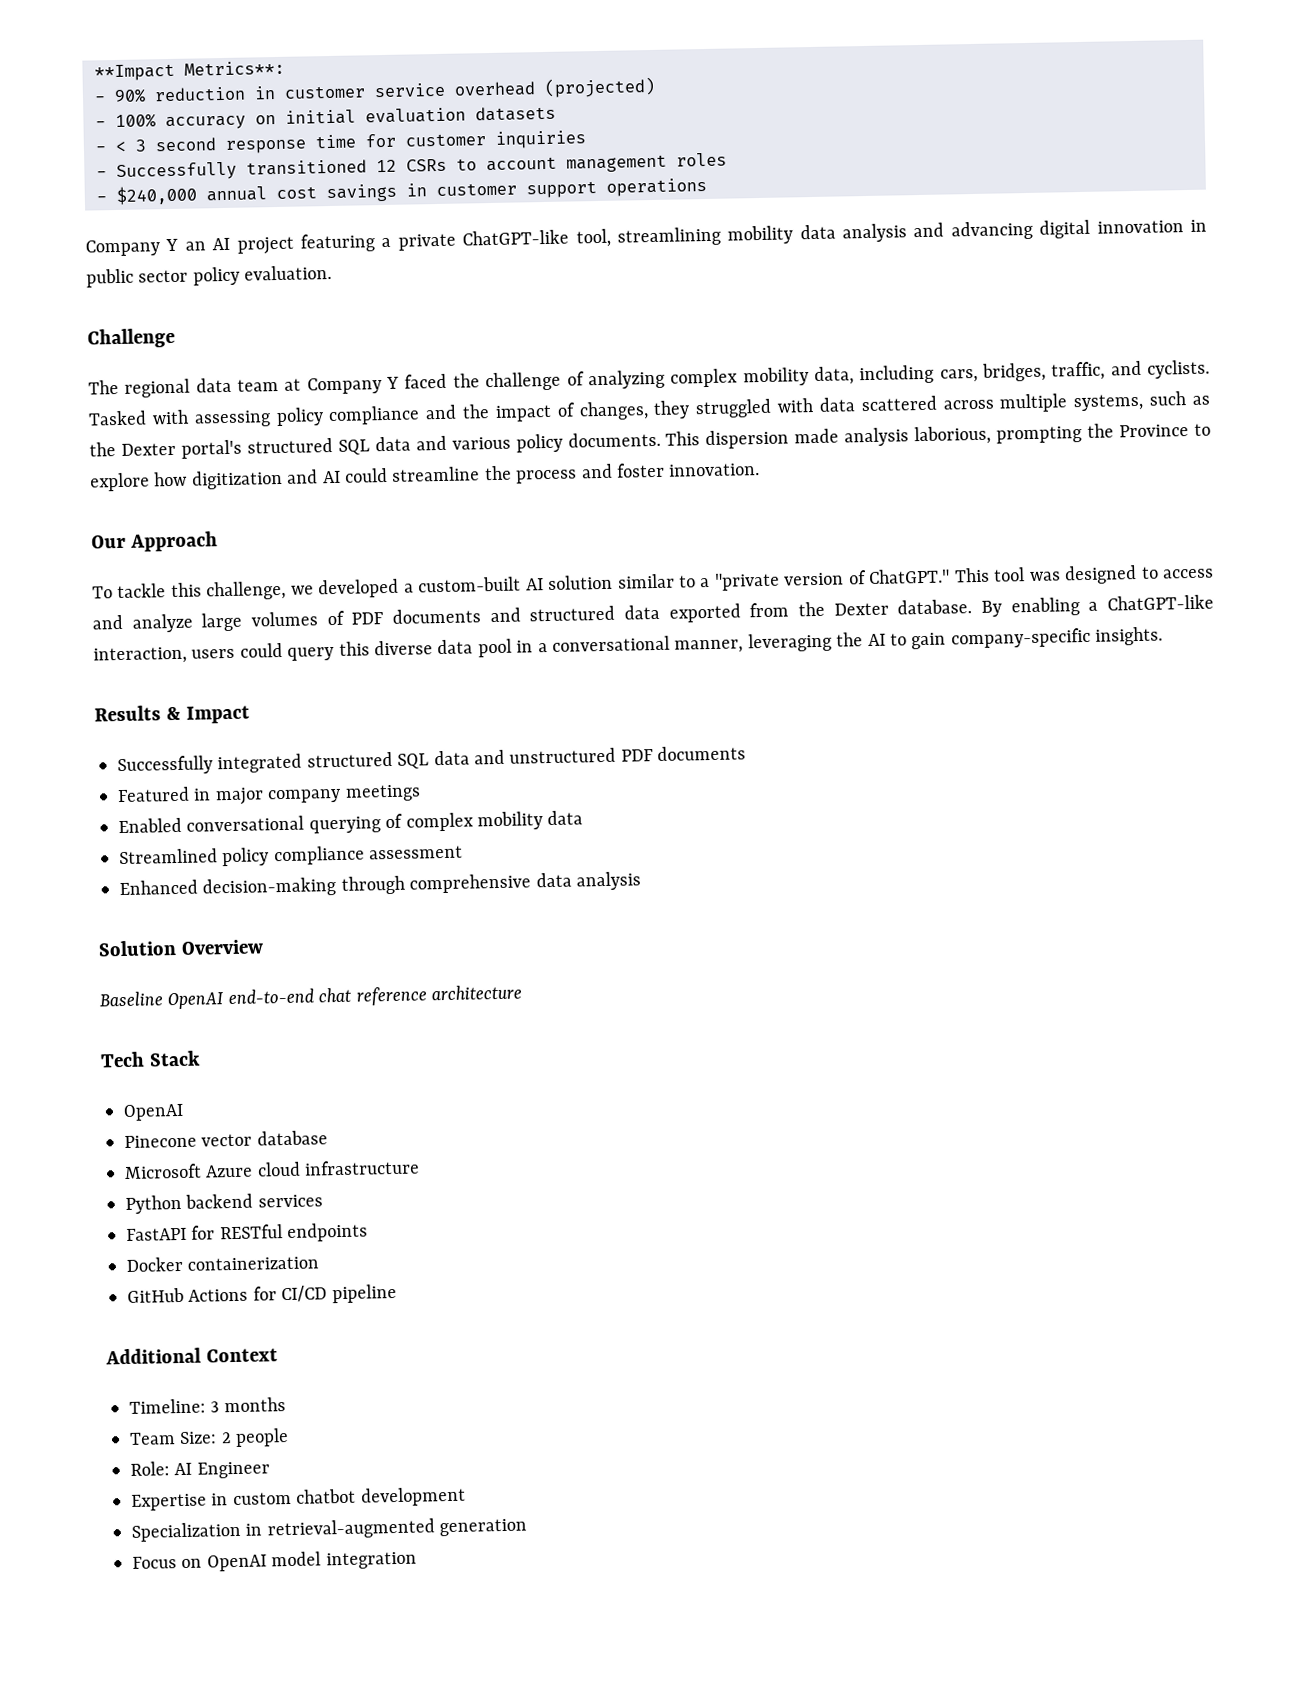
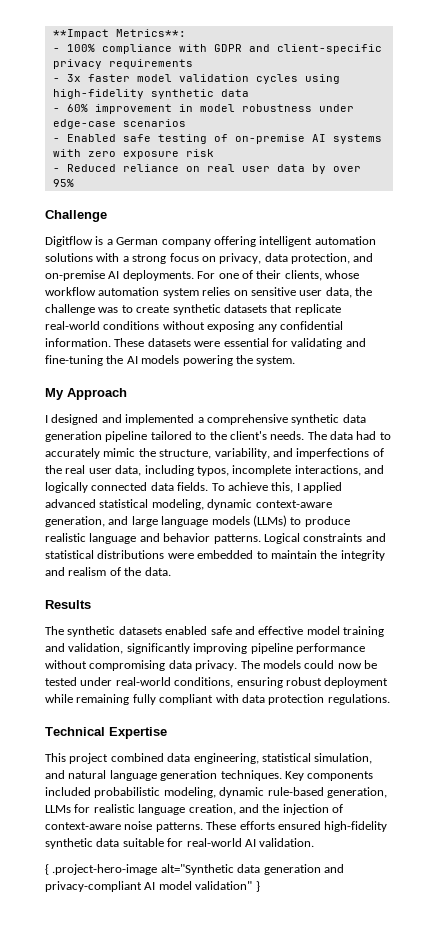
- - 90% reduction in customer service overhead (projected)
- - 100% accuracy on initial evaluation datasets
- - < 3 second response time for customer inquiries
- - Successfully transitioned 12 CSRs to account management roles
- - $240,000 annual cost savings in customer support operations
- Company Y an AI project featuring a private ChatGPT-like tool, streamlining mobility data analysis and advancing digital innovation in public sector policy evaluation.
+ - 100% compliance with GDPR and client-specific privacy requirements
+ - 3x faster model validation cycles using high-fidelity synthetic data
+ - 60% improvement in model robustness under edge-case scenarios
+ - Enabled safe testing of on-premise AI systems with zero exposure risk
+ - Reduced reliance on real user data by over 95%
  Challenge
- The regional data team at Company Y faced the challenge of analyzing complex mobility data, including cars, bridges, traffic, and cyclists. Tasked with assessing policy compliance and the impact of changes, they struggled with data scattered across multiple systems, such as the Dexter portal's structured SQL data and various policy documents. This dispersion made analysis laborious, prompting the Province to explore how digitization and AI could streamline the process and foster innovation.
- Our Approach
- To tackle this challenge, we developed a custom-built AI solution similar to a "private version of ChatGPT." This tool was designed to access and analyze large volumes of PDF documents and structured data exported from the Dexter database. By enabling a ChatGPT-like interaction, users could query this diverse data pool in a conversational manner, leveraging the AI to gain company-specific insights.
- Results & Impact
- Successfully integrated structured SQL data and unstructured PDF documents
- Featured in major company meetings
- Enabled conversational querying of complex mobility data
- Streamlined policy compliance assessment
- Enhanced decision-making through comprehensive data analysis
- Solution Overview
- Baseline OpenAI end-to-end chat reference architecture
- Tech Stack
- OpenAI
- Pinecone vector database
- Microsoft Azure cloud infrastructure
- Python backend services
- FastAPI for RESTful endpoints
- Docker containerization
- GitHub Actions for CI/CD pipeline
- Additional Context
- Timeline: 3 months
- Team Size: 2 people
- Role: AI Engineer
- Expertise in custom chatbot development
- Specialization in retrieval-augmented generation
- Focus on OpenAI model integration
+ Digitflow is a German company offering intelligent automation solutions with a strong focus on privacy, data protection, and on-premise AI deployments. For one of their clients, whose workflow automation system relies on sensitive user data, the challenge was to create synthetic datasets that replicate real-world conditions without exposing any confidential information. These datasets were essential for validating and fine-tuning the AI models powering the system.
+ My Approach
+ I designed and implemented a comprehensive synthetic data generation pipeline tailored to the client's needs. The data had to accurately mimic the structure, variability, and imperfections of the real user data, including typos, incomplete interactions, and logically connected data fields. To achieve this, I applied advanced statistical modeling, dynamic context-aware generation, and large language models (LLMs) to produce realistic language and behavior patterns. Logical constraints and statistical distributions were embedded to maintain the integrity and realism of the data.
+ Results
+ The synthetic datasets enabled safe and effective model training and validation, significantly improving pipeline performance without compromising data privacy. The models could now be tested under real-world conditions, ensuring robust deployment while remaining fully compliant with data protection regulations.
+ Technical Expertise
+ This project combined data engineering, statistical simulation, and natural language generation techniques. Key components included probabilistic modeling, dynamic rule-based generation, LLMs for realistic language creation, and the injection of context-aware noise patterns. These efforts ensured high-fidelity synthetic data suitable for real-world AI validation.
+ { .project-hero-image alt="Synthetic data generation and privacy-compliant AI model validation" }

